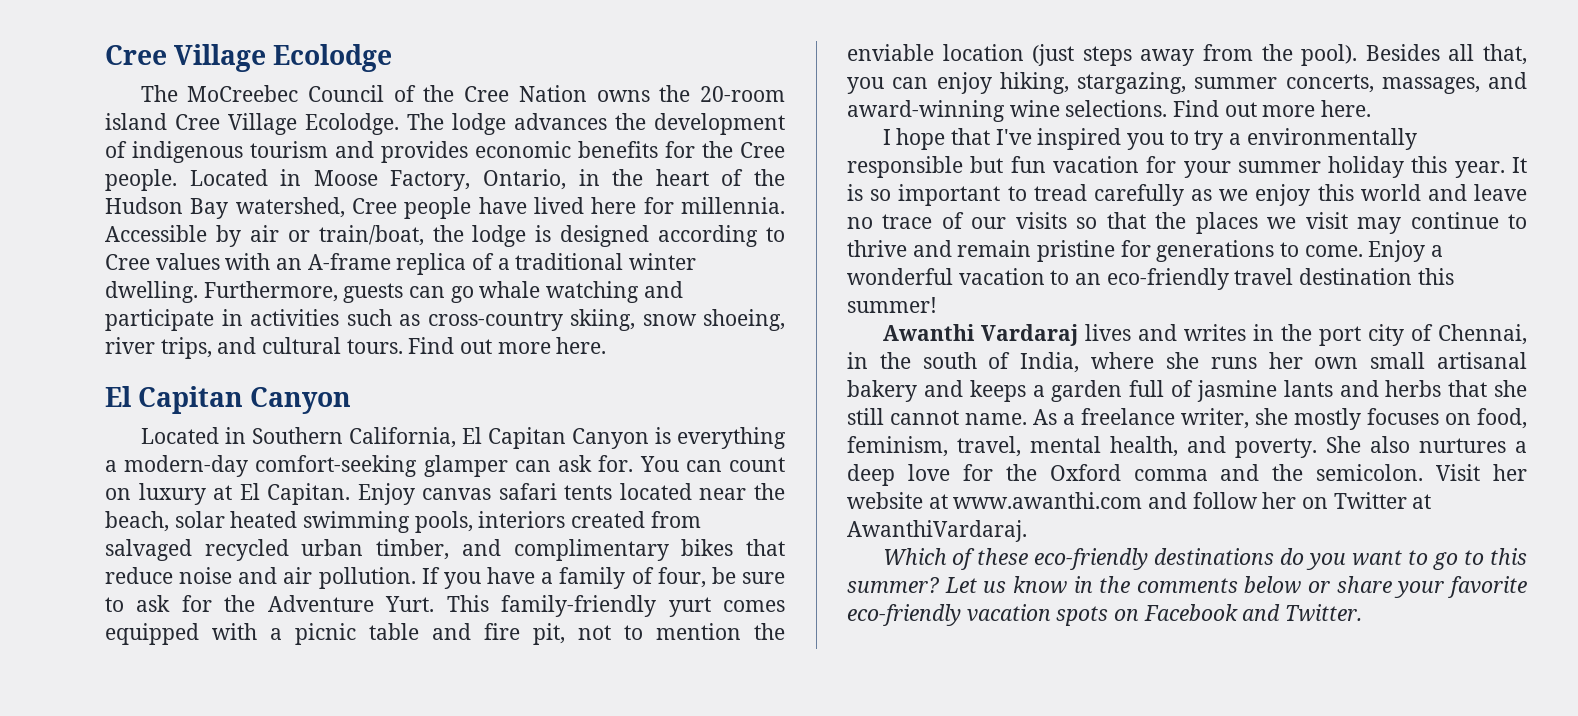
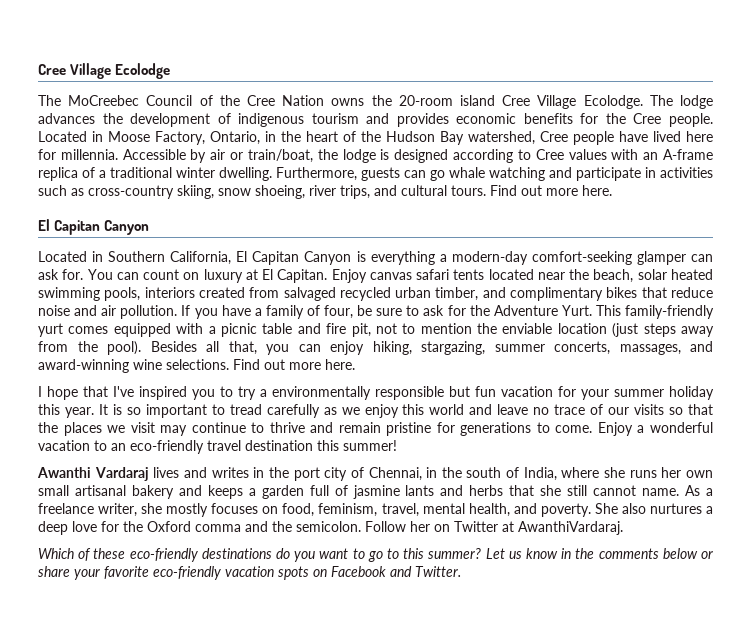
- Visit her website at www.awanthi.com and follow her on Twitter at AwanthiVardaraj.
+ Follow her on Twitter at AwanthiVardaraj.

